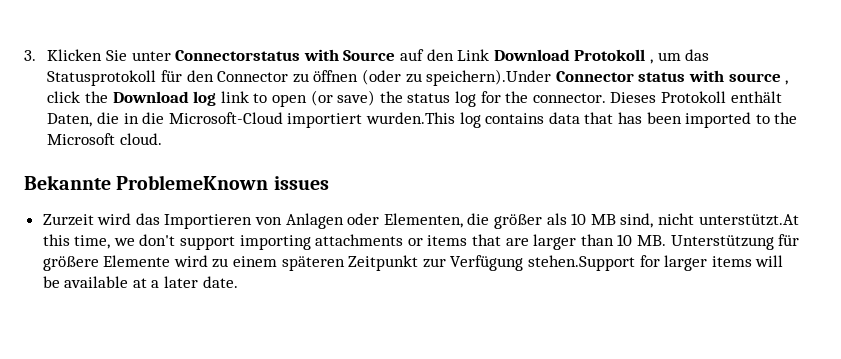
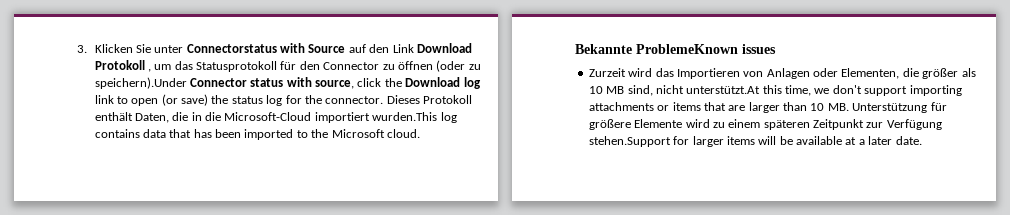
- 3. Klicken Sie unter Connectorstatus with Source auf den Link Download Protokoll , um das Statusprotokoll für den Connector zu öffnen (oder zu speichern).Under Connector status with source , click the Download log link to open (or save) the status log for the connector.
+ 3. Klicken Sie unter Connectorstatus with Source auf den Link Download Protokoll , um das Statusprotokoll für den Connector zu öffnen (oder zu speichern).Under Connector status with source, click the Download log link to open (or save) the status log for the connector.

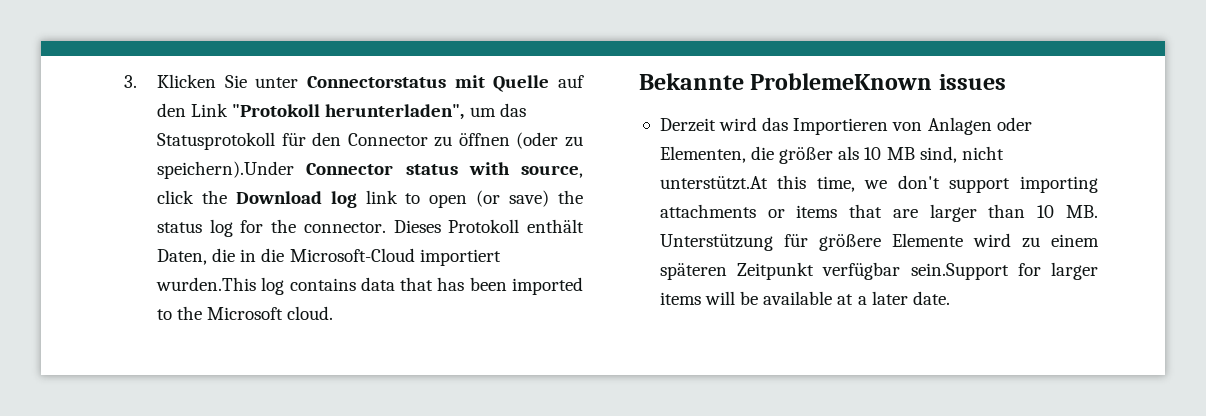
- 3. Klicken Sie unter Connectorstatus with Source auf den Link Download Protokoll , um das Statusprotokoll für den Connector zu öffnen (oder zu speichern).Under Connector status with source, click the Download log link to open (or save) the status log for the connector.
+ 3. Klicken Sie unter Connectorstatus mit Quelle auf den Link "Protokoll herunterladen", um das Statusprotokoll für den Connector zu öffnen (oder zu speichern).Under Connector status with source, click the Download log link to open (or save) the status log for the connector.
- Zurzeit wird das Importieren von Anlagen oder Elementen, die größer als 10 MB sind, nicht unterstützt.At this time, we don't support importing attachments or items that are larger than 10 MB. Unterstützung für größere Elemente wird zu einem späteren Zeitpunkt zur Verfügung stehen.Support for larger items will be available at a later date.
+ Derzeit wird das Importieren von Anlagen oder Elementen, die größer als 10 MB sind, nicht unterstützt.At this time, we don't support importing attachments or items that are larger than 10 MB. Unterstützung für größere Elemente wird zu einem späteren Zeitpunkt verfügbar sein.Support for larger items will be available at a later date.

